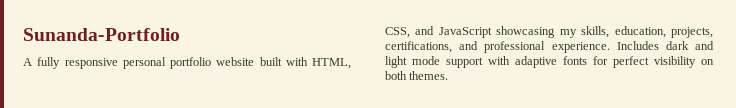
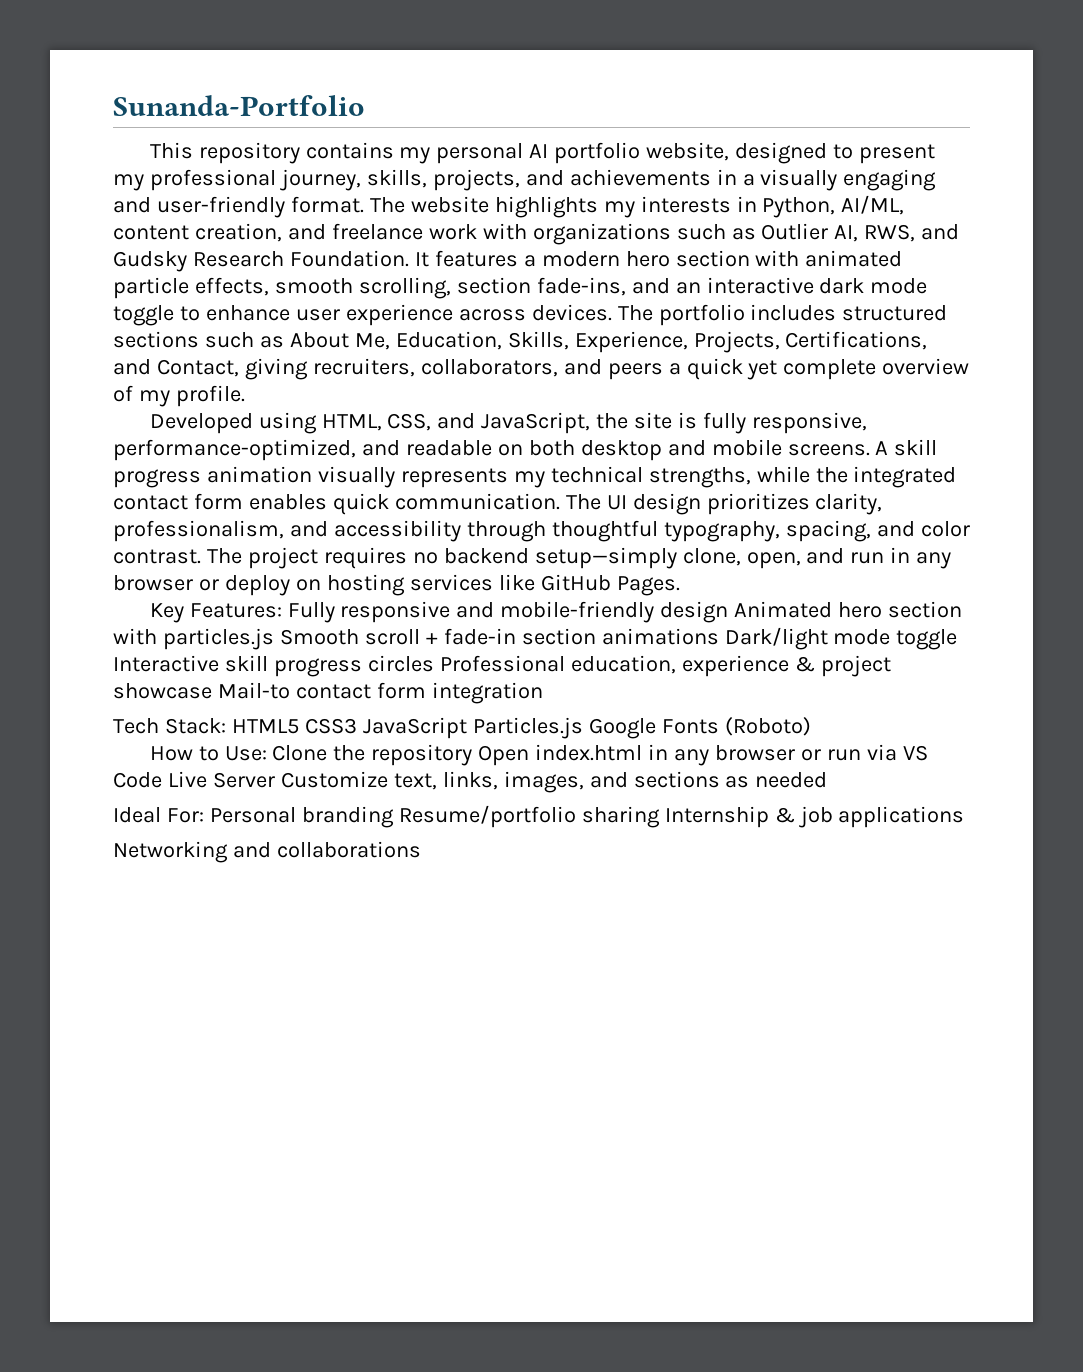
- A fully responsive personal portfolio website built with HTML, CSS, and JavaScript showcasing my skills, education, projects, certifications, and professional experience. Includes dark and light mode support with adaptive fonts for perfect visibility on both themes.
+ This repository contains my personal AI portfolio website, designed to present my professional journey, skills, projects, and achievements in a visually engaging and user-friendly format. The website highlights my interests in Python, AI/ML, content creation, and freelance work with organizations such as Outlier AI, RWS, and Gudsky Research Foundation. It features a modern hero section with animated particle effects, smooth scrolling, section fade-ins, and an interactive dark mode toggle to enhance user experience across devices. The portfolio includes structured sections such as About Me, Education, Skills, Experience, Projects, Certifications, and Contact, giving recruiters, collaborators, and peers a quick yet complete overview of my profile.
+ Developed using HTML, CSS, and JavaScript, the site is fully responsive, performance-optimized, and readable on both desktop and mobile screens. A skill progress animation visually represents my technical strengths, while the integrated contact form enables quick communication. The UI design prioritizes clarity, professionalism, and accessibility through thoughtful typography, spacing, and color contrast. The project requires no backend setup—simply clone, open, and run in any browser or deploy on hosting services like GitHub Pages.
+ Key Features: Fully responsive and mobile-friendly design Animated hero section with particles.js Smooth scroll + fade-in section animations Dark/light mode toggle Interactive skill progress circles Professional education, experience & project showcase Mail-to contact form integration
+ Tech Stack: HTML5 CSS3 JavaScript Particles.js Google Fonts (Roboto)
+ How to Use: Clone the repository Open index.html in any browser or run via VS Code Live Server Customize text, links, images, and sections as needed
+ Ideal For: Personal branding Resume/portfolio sharing Internship & job applications
+ Networking and collaborations

